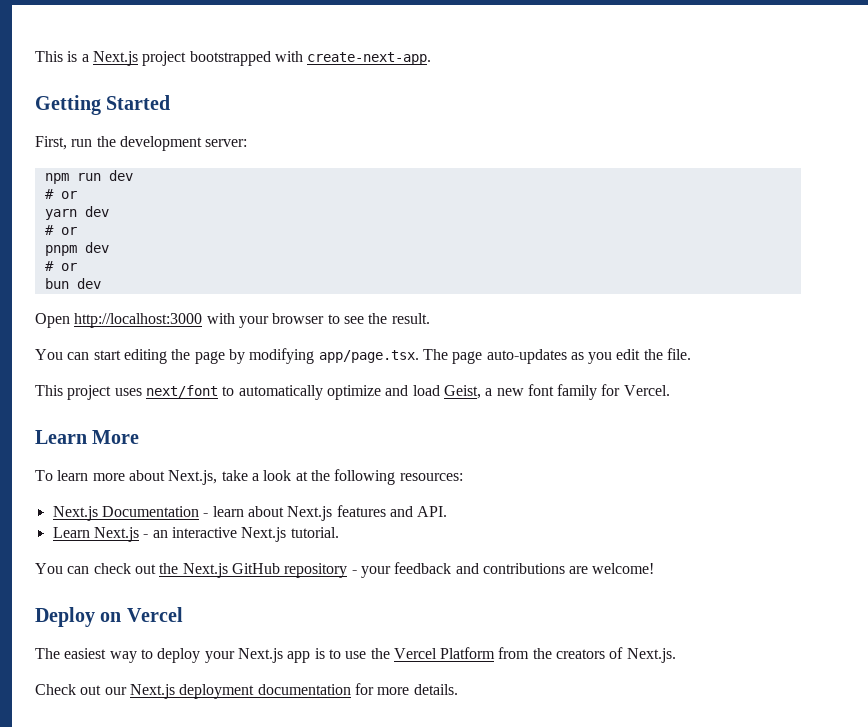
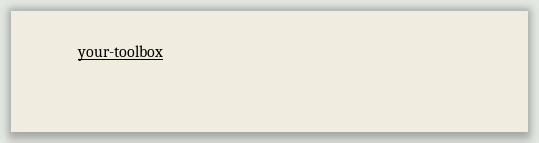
- This is a Next.js project bootstrapped with create-next-app.
- Getting Started
- First, run the development server:
- npm run dev
- # or
- yarn dev
- # or
- pnpm dev
- # or
- bun dev
- Open http://localhost:3000 with your browser to see the result.
- You can start editing the page by modifying app/page.tsx. The page auto-updates as you edit the file.
- This project uses next/font to automatically optimize and load Geist, a new font family for Vercel.
- Learn More
- To learn more about Next.js, take a look at the following resources:
- Next.js Documentation - learn about Next.js features and API.
- Learn Next.js - an interactive Next.js tutorial.
- You can check out the Next.js GitHub repository - your feedback and contributions are welcome!
- Deploy on Vercel
- The easiest way to deploy your Next.js app is to use the Vercel Platform from the creators of Next.js.
- Check out our Next.js deployment documentation for more details.
+ your-toolbox

